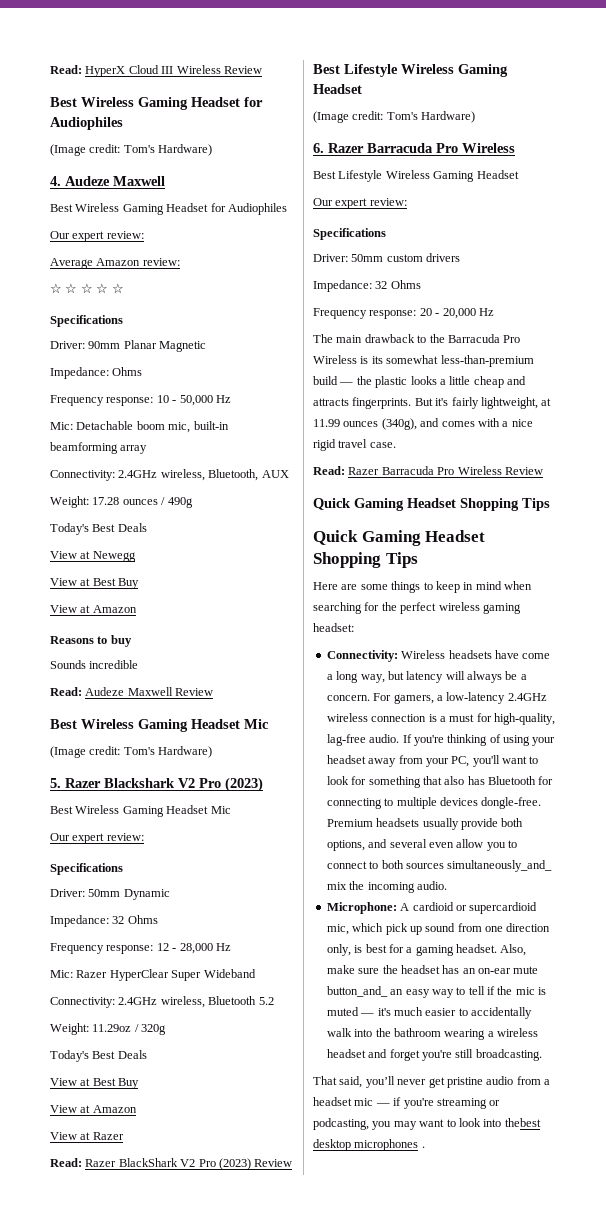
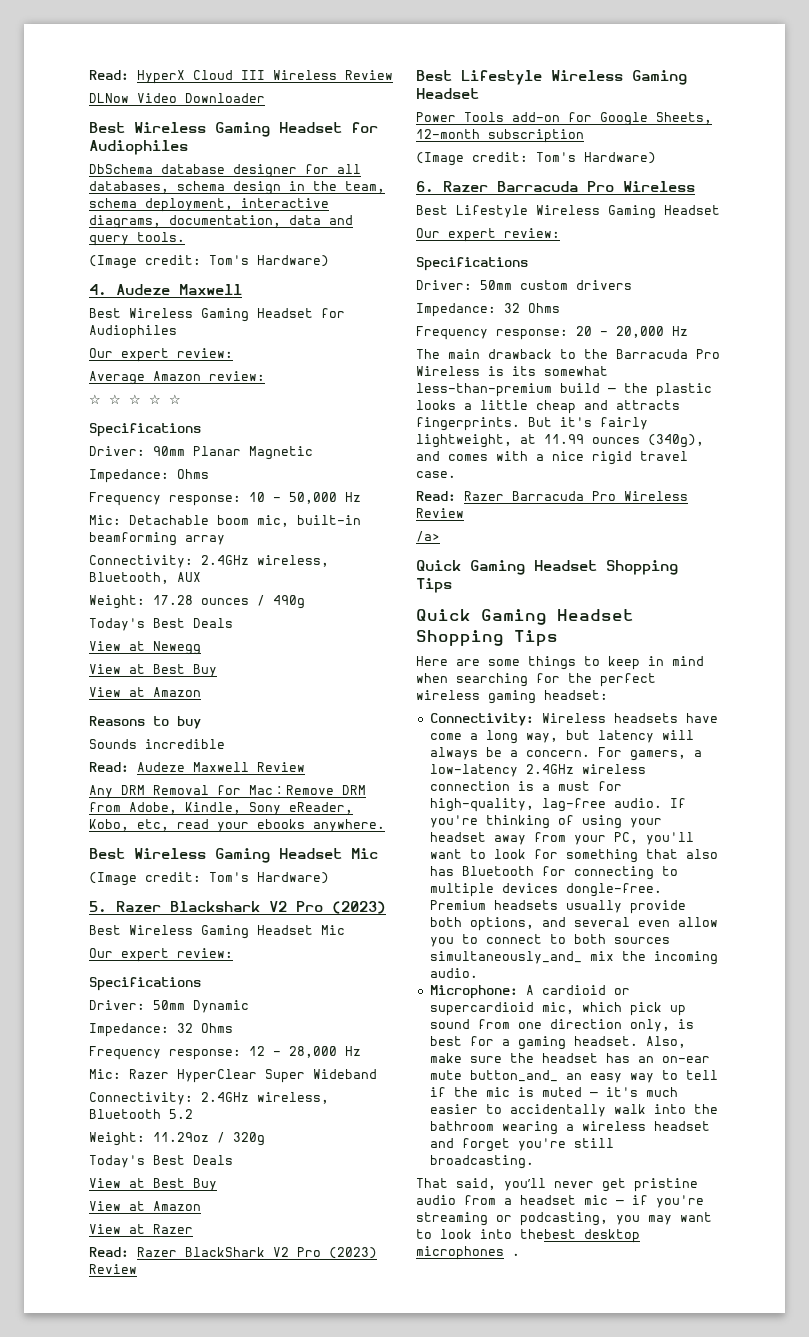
  Read: HyperX Cloud III Wireless Review
+ DLNow Video Downloader
  Best Wireless Gaming Headset for Audiophiles
+ DbSchema database designer for all databases, schema design in the team, schema deployment, interactive diagrams, documentation, data and query tools.
+ Any DRM Removal for Mac：Remove DRM from Adobe, Kindle, Sony eReader, Kobo, etc, read your ebooks anywhere.
+ Power Tools add-on for Google Sheets, 12-month subscription
+ /a>

